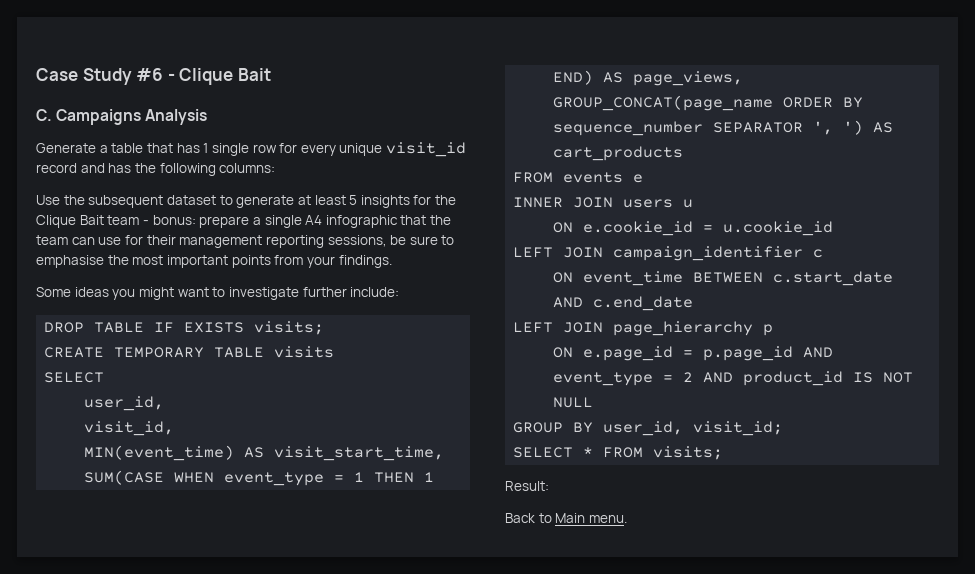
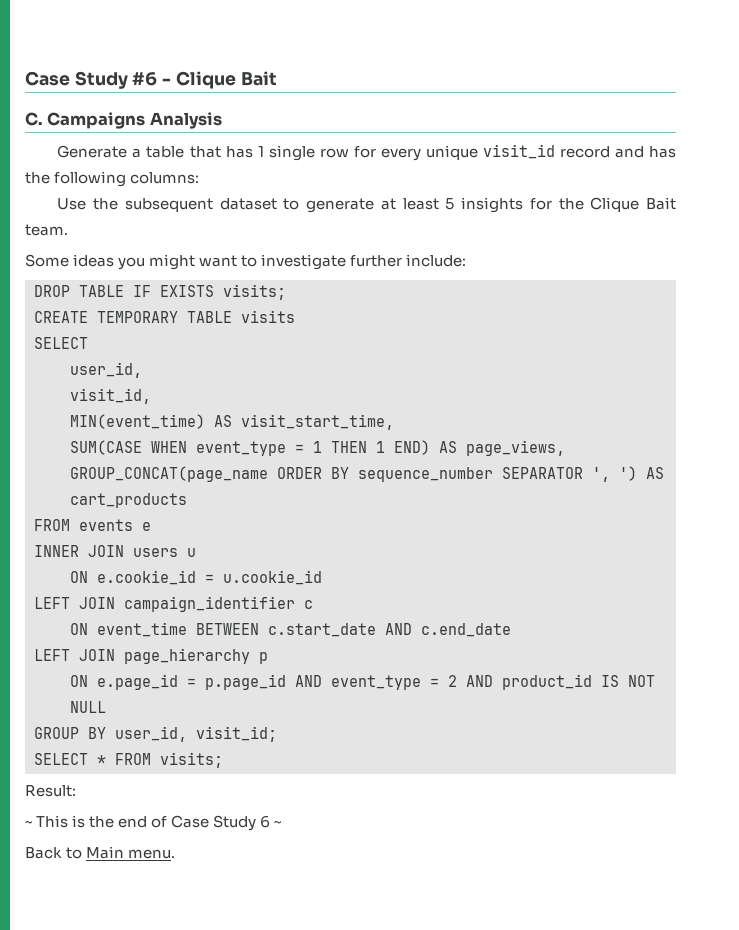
- Use the subsequent dataset to generate at least 5 insights for the Clique Bait team - bonus: prepare a single A4 infographic that the team can use for their management reporting sessions, be sure to emphasise the most important points from your findings.
+ Use the subsequent dataset to generate at least 5 insights for the Clique Bait team.
+ ~ This is the end of Case Study 6 ~

